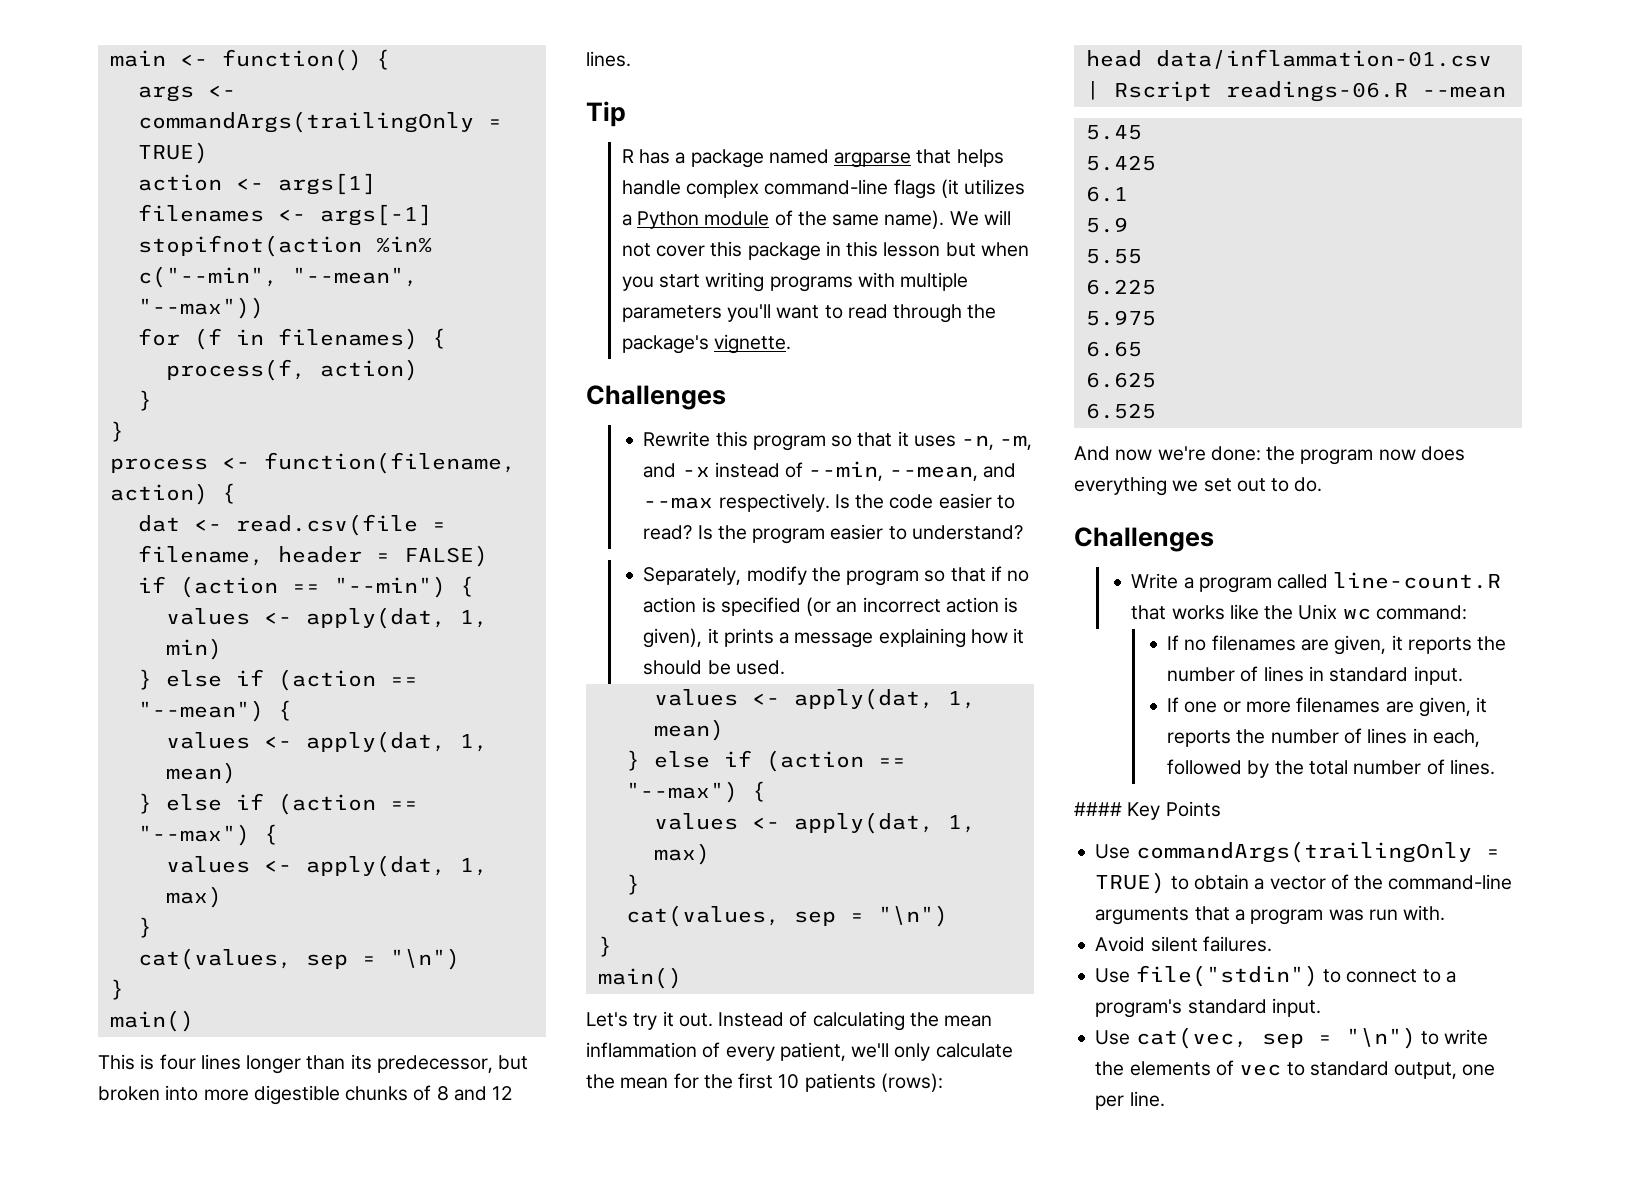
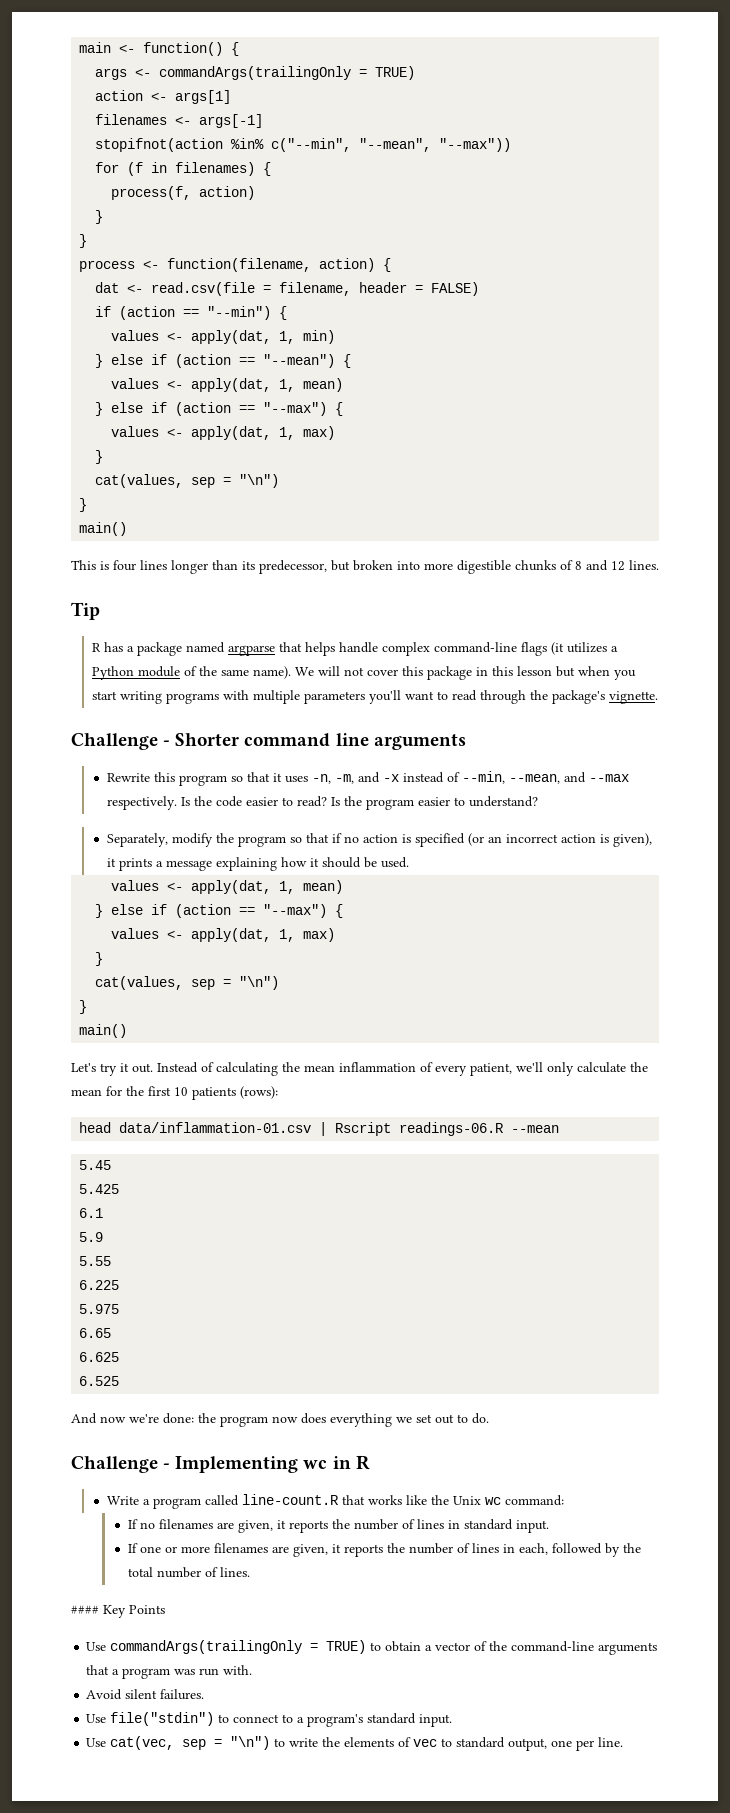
  We will not cover this package in this lesson but when you start writing programs with multiple parameters you'll want to read through the package's vignette.
- Challenges
+ Challenge - Shorter command line arguments
  And now we're done: the program now does everything we set out to do.
- Challenges
+ Challenge - Implementing wc in R

